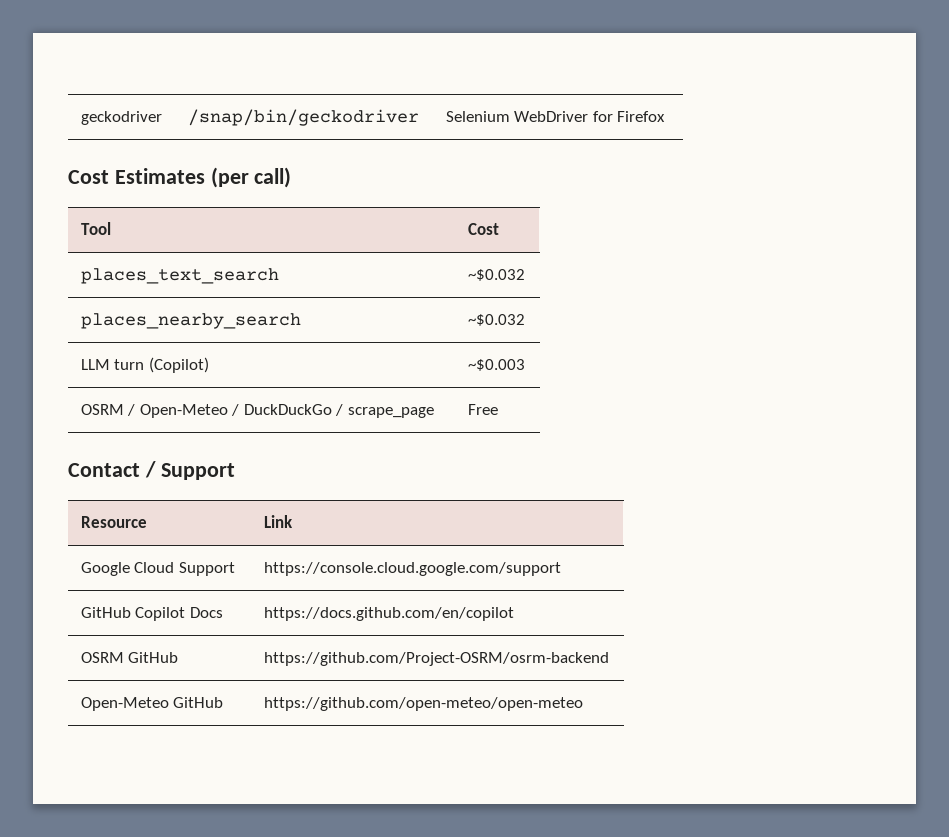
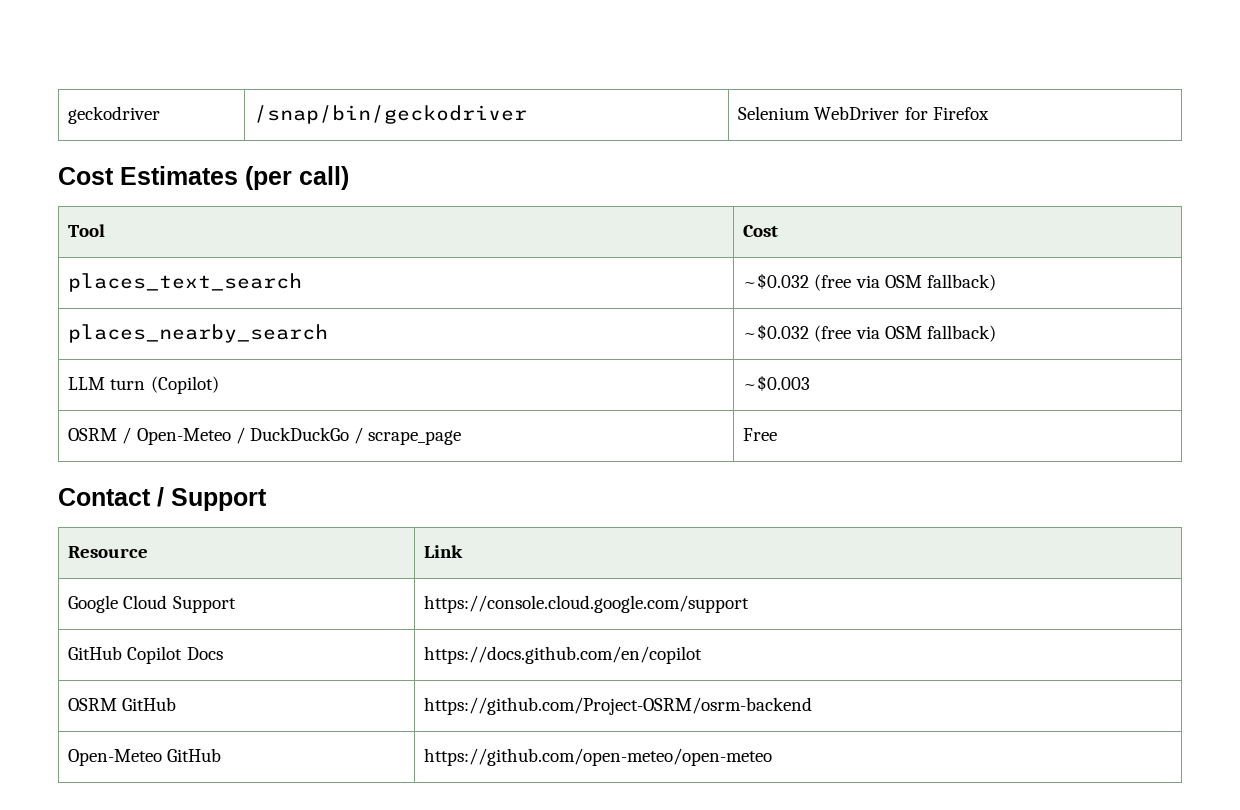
- places_text_search | ~$0.032
- places_nearby_search | ~$0.032
+ places_text_search | ~$0.032 (free via OSM fallback)
+ places_nearby_search | ~$0.032 (free via OSM fallback)

